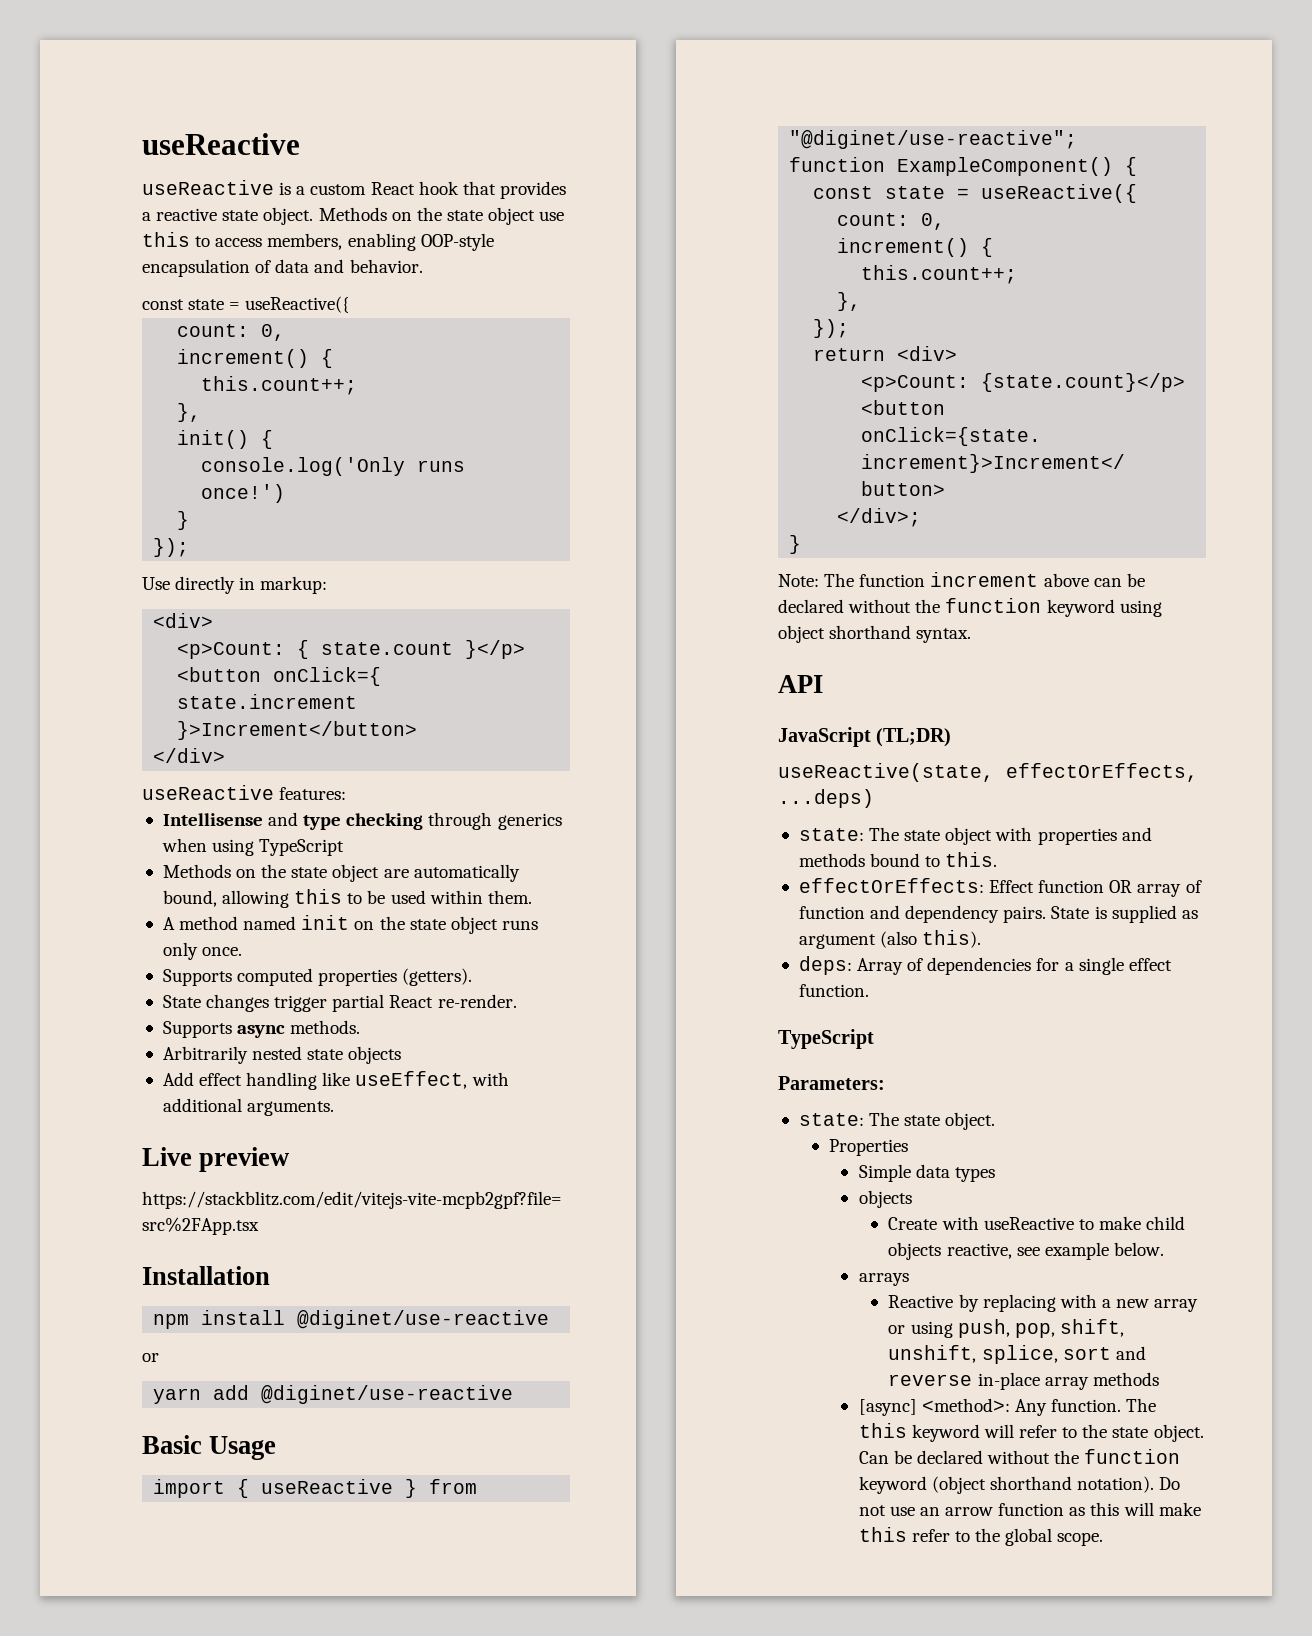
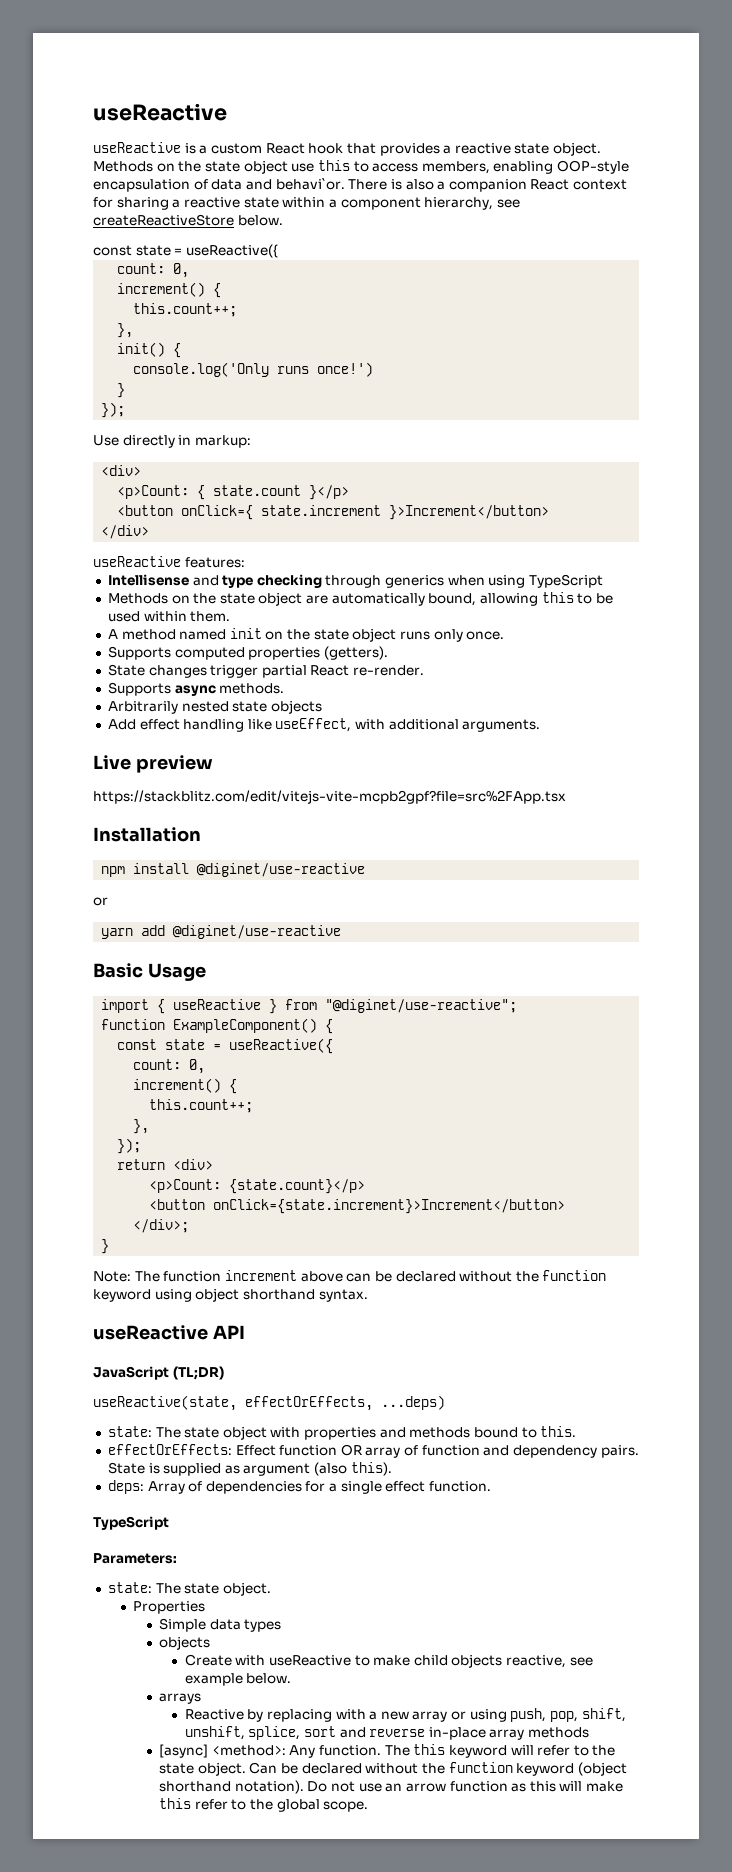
- Methods on the state object use this to access members, enabling OOP-style encapsulation of data and behavior.
+ Methods on the state object use this to access members, enabling OOP-style encapsulation of data and behavi`or. There is also a companion React context for sharing a reactive state within a component hierarchy, see createReactiveStore below.
- API
+ useReactive API

